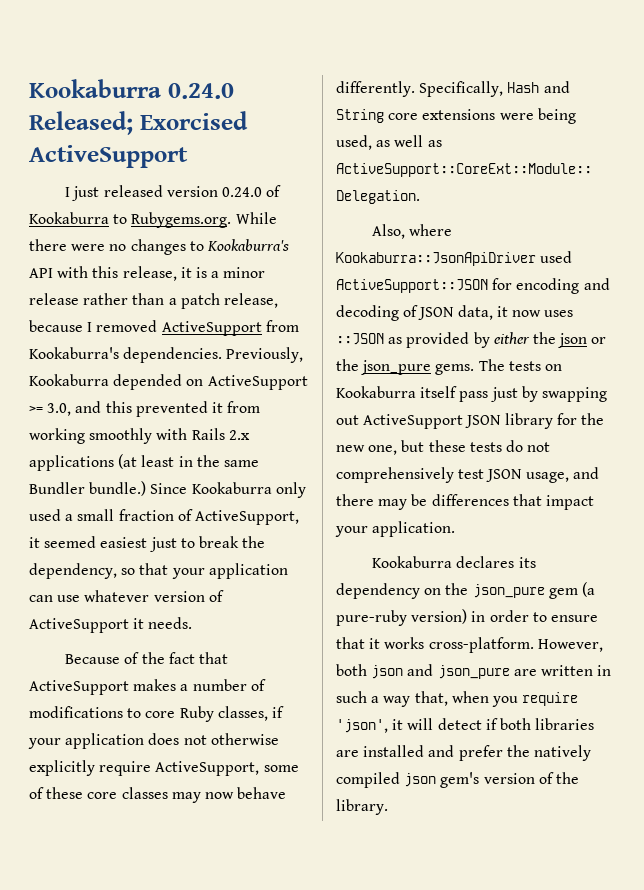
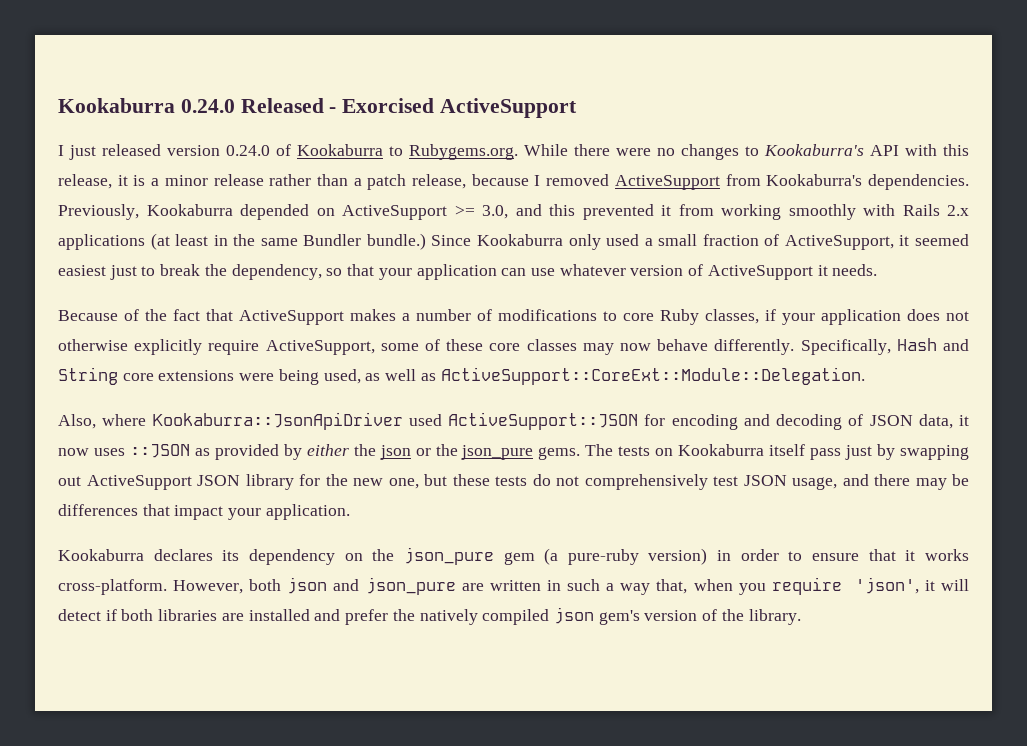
- Kookaburra 0.24.0 Released; Exorcised ActiveSupport
+ Kookaburra 0.24.0 Released - Exorcised ActiveSupport

